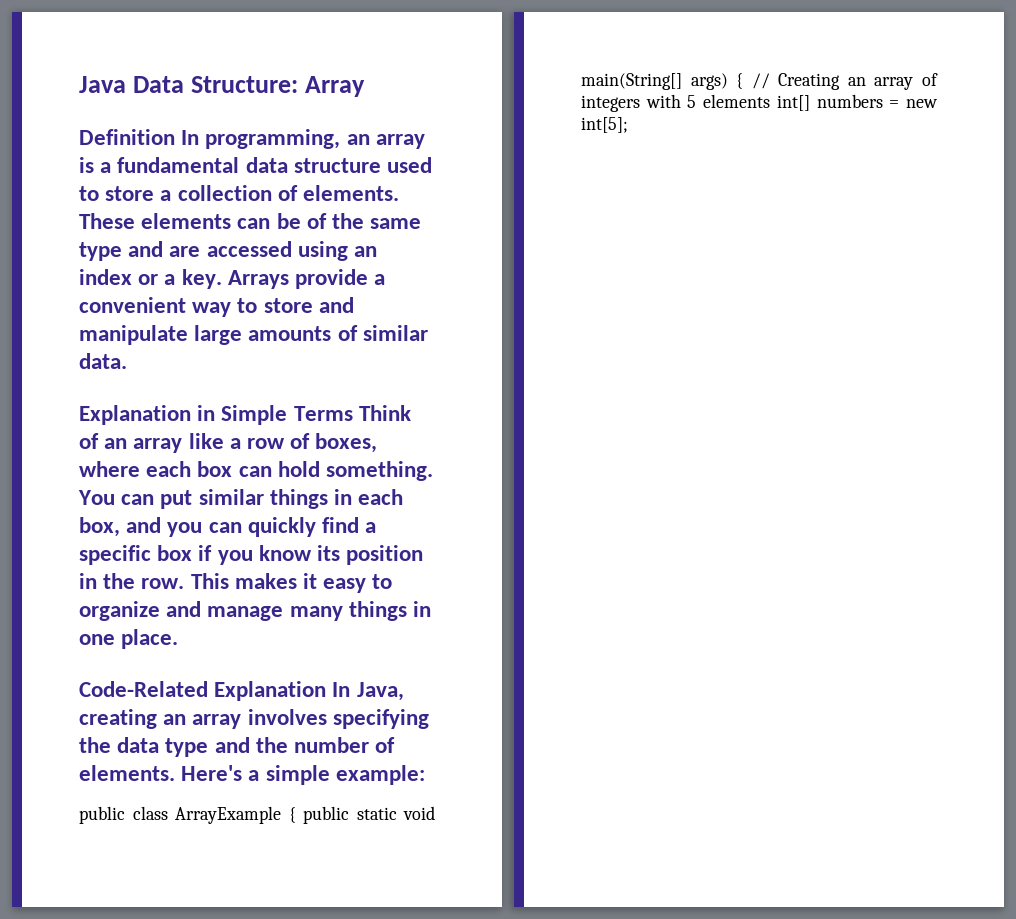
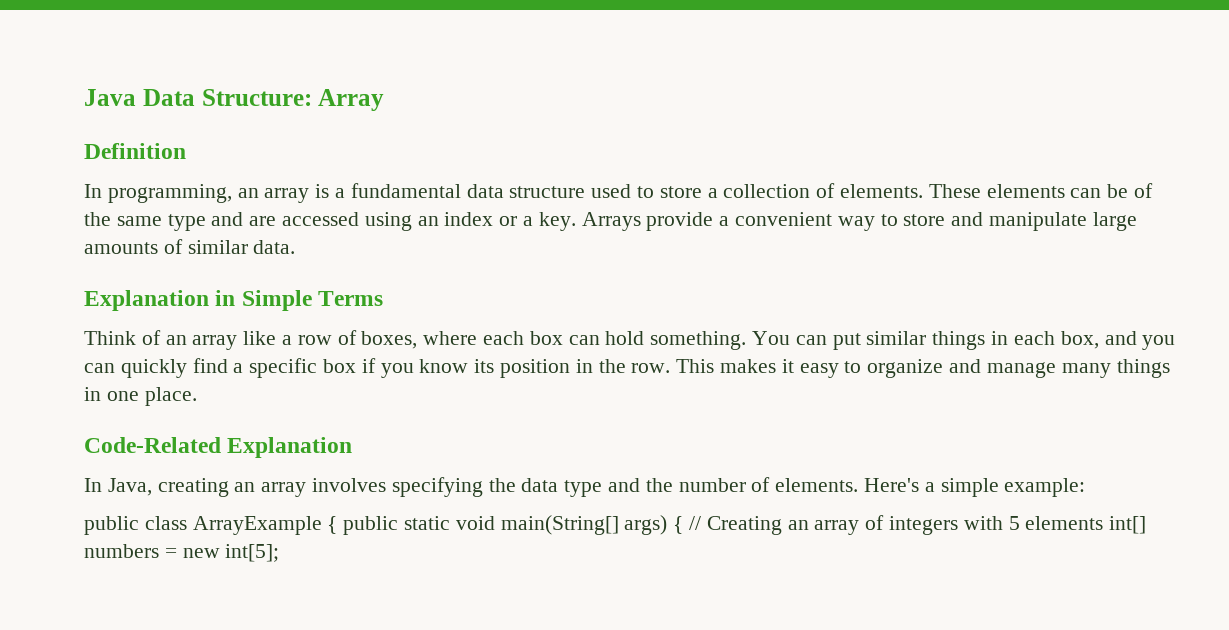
- Definition In programming, an array is a fundamental data structure used to store a collection of elements.
+ Definition
+ In programming, an array is a fundamental data structure used to store a collection of elements.
- Explanation in Simple Terms Think of an array like a row of boxes, where each box can hold something.
+ Explanation in Simple Terms
+ Think of an array like a row of boxes, where each box can hold something.
- Code-Related Explanation In Java, creating an array involves specifying the data type and the number of elements.
+ Code-Related Explanation
+ In Java, creating an array involves specifying the data type and the number of elements.

